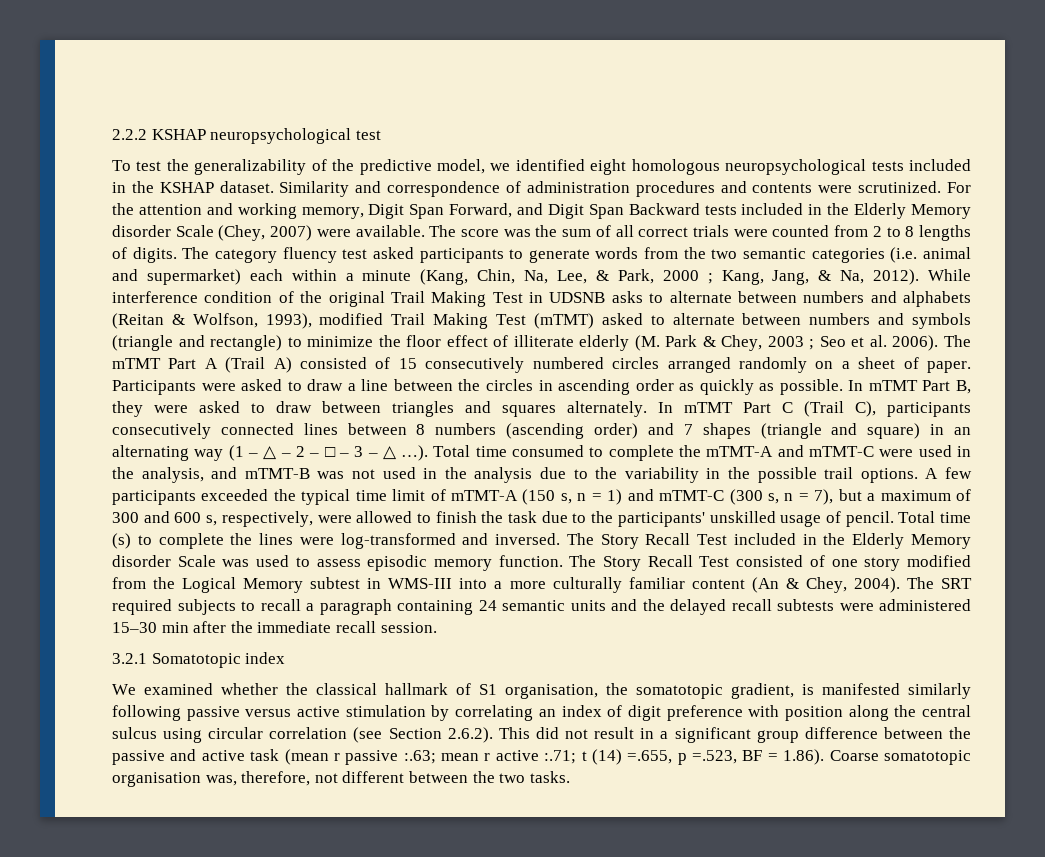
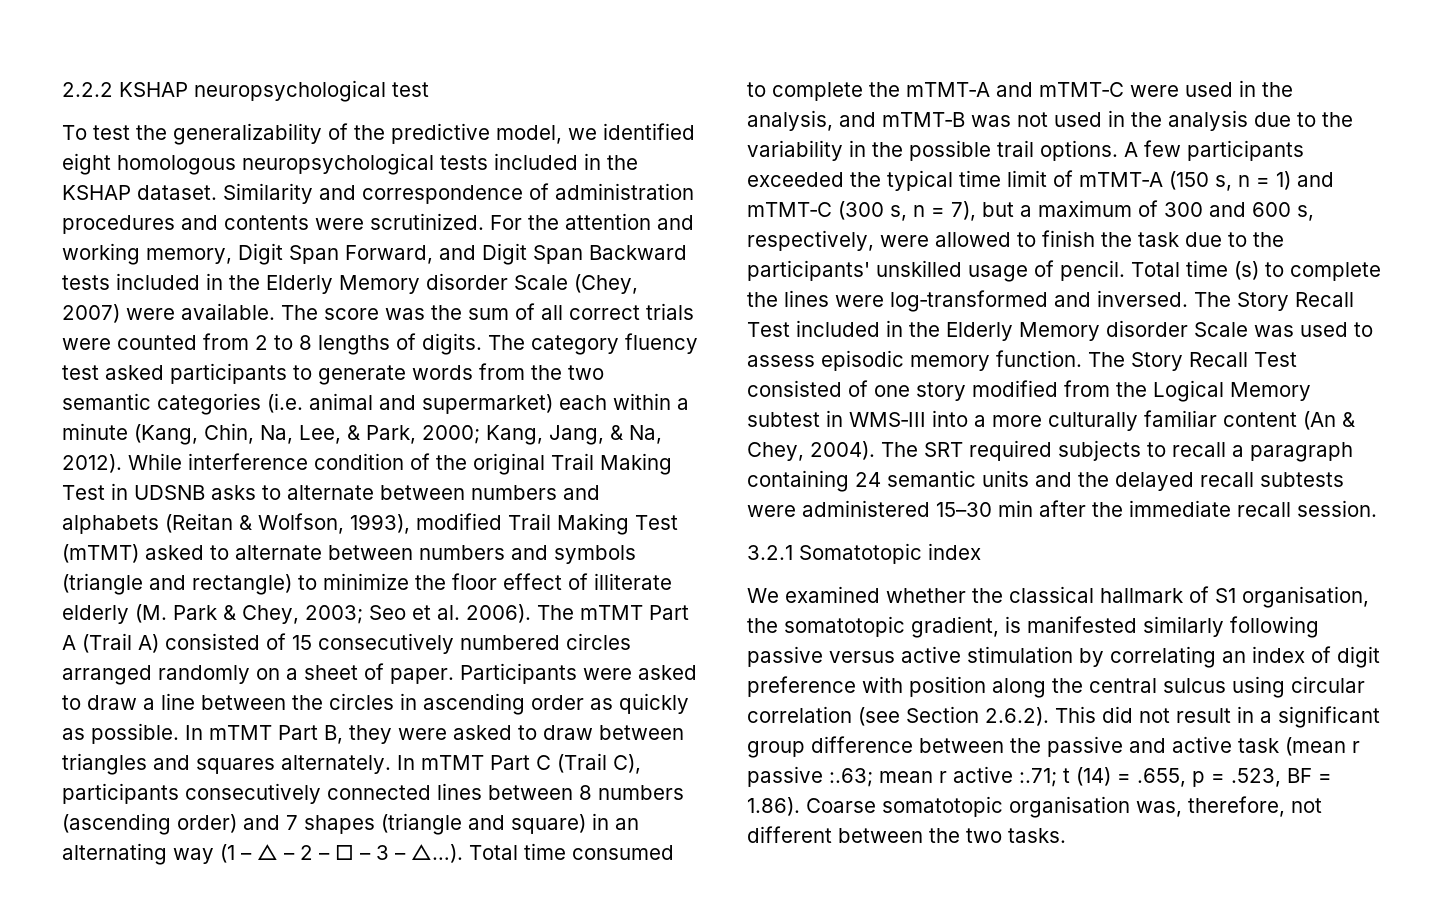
- The category fluency test asked participants to generate words from the two semantic categories (i.e. animal and supermarket) each within a minute (Kang, Chin, Na, Lee, & Park, 2000 ; Kang, Jang, & Na, 2012).
+ The category fluency test asked participants to generate words from the two semantic categories (i.e. animal and supermarket) each within a minute (Kang, Chin, Na, Lee, & Park, 2000; Kang, Jang, & Na, 2012).
- While interference condition of the original Trail Making Test in UDSNB asks to alternate between numbers and alphabets (Reitan & Wolfson, 1993), modified Trail Making Test (mTMT) asked to alternate between numbers and symbols (triangle and rectangle) to minimize the floor effect of illiterate elderly (M. Park & Chey, 2003 ; Seo et al. 2006).
+ While interference condition of the original Trail Making Test in UDSNB asks to alternate between numbers and alphabets (Reitan & Wolfson, 1993), modified Trail Making Test (mTMT) asked to alternate between numbers and symbols (triangle and rectangle) to minimize the floor effect of illiterate elderly (M. Park & Chey, 2003; Seo et al. 2006).
- In mTMT Part C (Trail C), participants consecutively connected lines between 8 numbers (ascending order) and 7 shapes (triangle and square) in an alternating way (1 – △ – 2 – □ – 3 – △ …).
+ In mTMT Part C (Trail C), participants consecutively connected lines between 8 numbers (ascending order) and 7 shapes (triangle and square) in an alternating way (1 – △ – 2 – □ – 3 – △…).
- t (14) =.655, p =.523, BF = 1.86). Coarse somatotopic organisation was, therefore, not different between the two tasks.
+ t (14) = .655, p = .523, BF = 1.86). Coarse somatotopic organisation was, therefore, not different between the two tasks.

